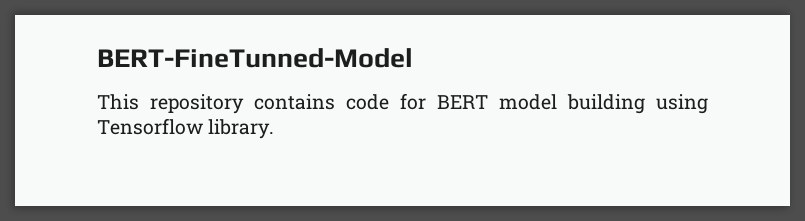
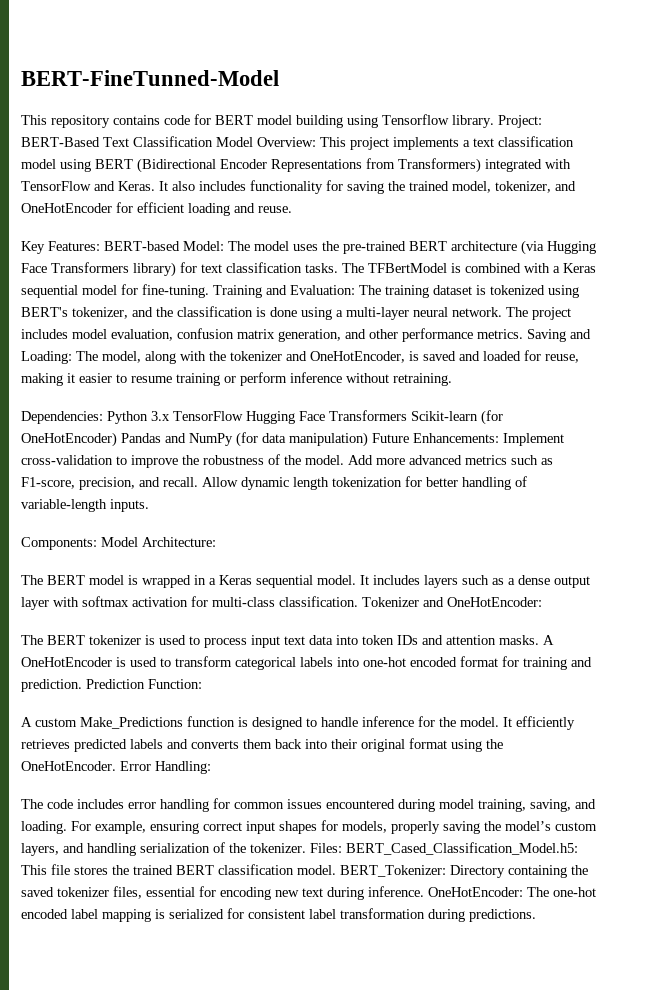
+ Project: BERT-Based Text Classification Model Overview: This project implements a text classification model using BERT (Bidirectional Encoder Representations from Transformers) integrated with TensorFlow and Keras. It also includes functionality for saving the trained model, tokenizer, and OneHotEncoder for efficient loading and reuse.
+ Key Features: BERT-based Model: The model uses the pre-trained BERT architecture (via Hugging Face Transformers library) for text classification tasks. The TFBertModel is combined with a Keras sequential model for fine-tuning. Training and Evaluation: The training dataset is tokenized using BERT's tokenizer, and the classification is done using a multi-layer neural network. The project includes model evaluation, confusion matrix generation, and other performance metrics. Saving and Loading: The model, along with the tokenizer and OneHotEncoder, is saved and loaded for reuse, making it easier to resume training or perform inference without retraining.
+ Dependencies: Python 3.x TensorFlow Hugging Face Transformers Scikit-learn (for OneHotEncoder) Pandas and NumPy (for data manipulation) Future Enhancements: Implement cross-validation to improve the robustness of the model. Add more advanced metrics such as F1-score, precision, and recall. Allow dynamic length tokenization for better handling of variable-length inputs.
+ Components: Model Architecture:
+ The BERT model is wrapped in a Keras sequential model. It includes layers such as a dense output layer with softmax activation for multi-class classification. Tokenizer and OneHotEncoder:
+ The BERT tokenizer is used to process input text data into token IDs and attention masks. A OneHotEncoder is used to transform categorical labels into one-hot encoded format for training and prediction. Prediction Function:
+ A custom Make_Predictions function is designed to handle inference for the model. It efficiently retrieves predicted labels and converts them back into their original format using the OneHotEncoder. Error Handling:
+ The code includes error handling for common issues encountered during model training, saving, and loading. For example, ensuring correct input shapes for models, properly saving the model’s custom layers, and handling serialization of the tokenizer. Files: BERT_Cased_Classification_Model.h5: This file stores the trained BERT classification model. BERT_Tokenizer: Directory containing the saved tokenizer files, essential for encoding new text during inference. OneHotEncoder: The one-hot encoded label mapping is serialized for consistent label transformation during predictions.

